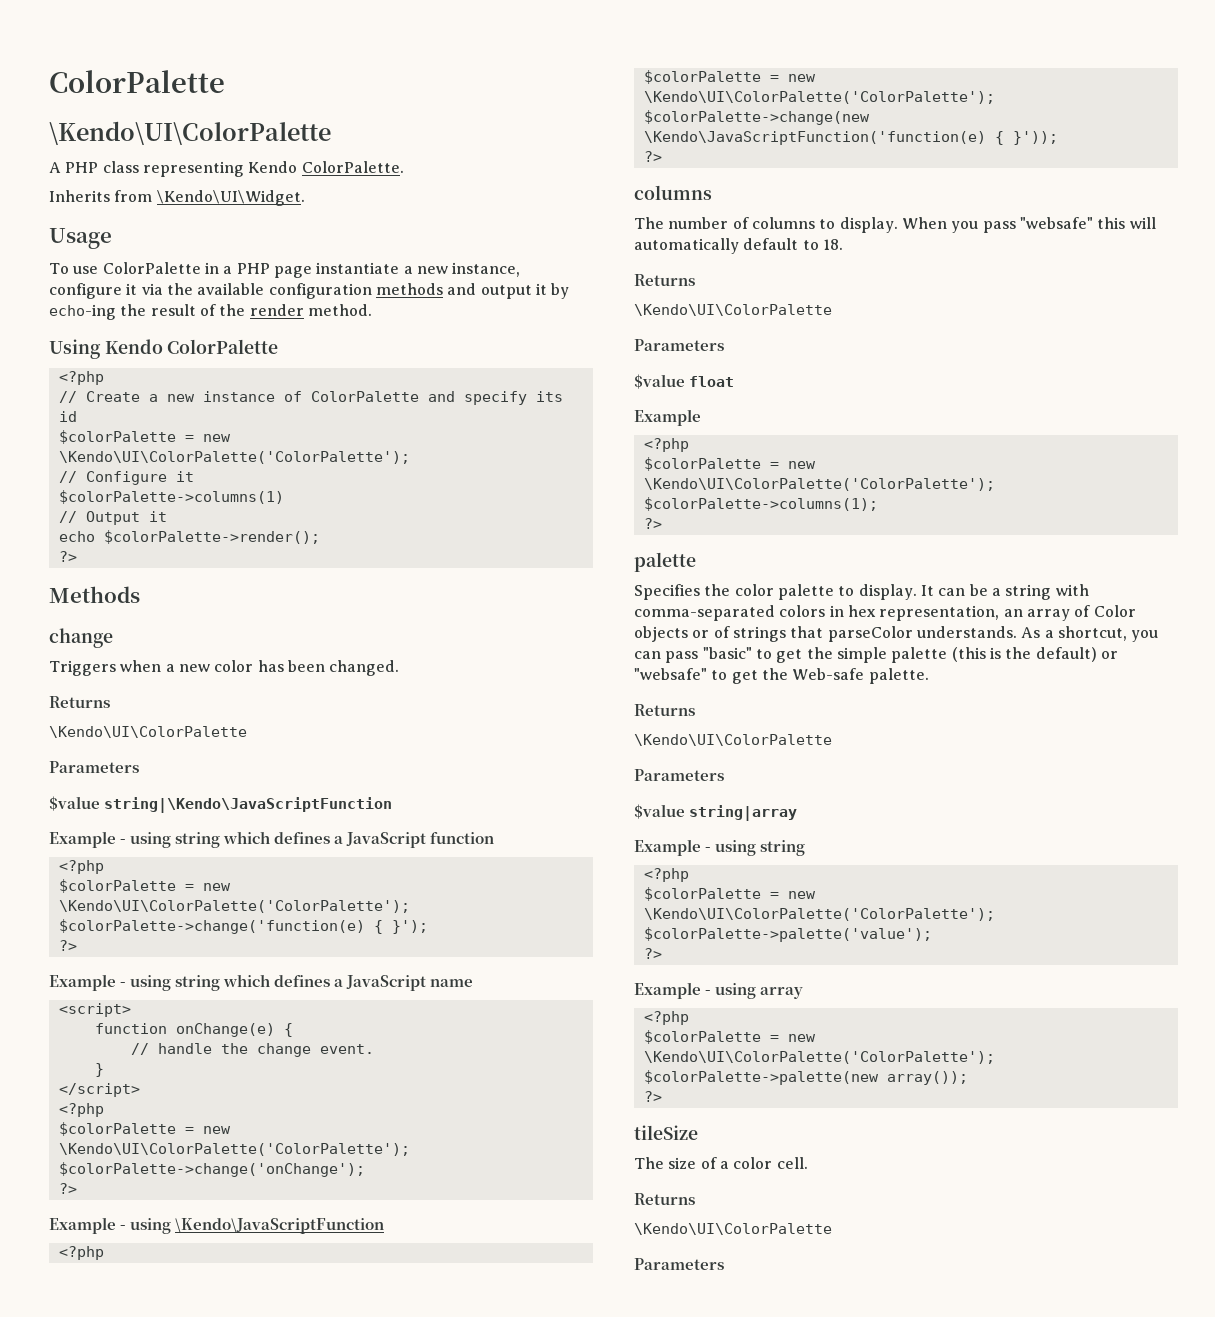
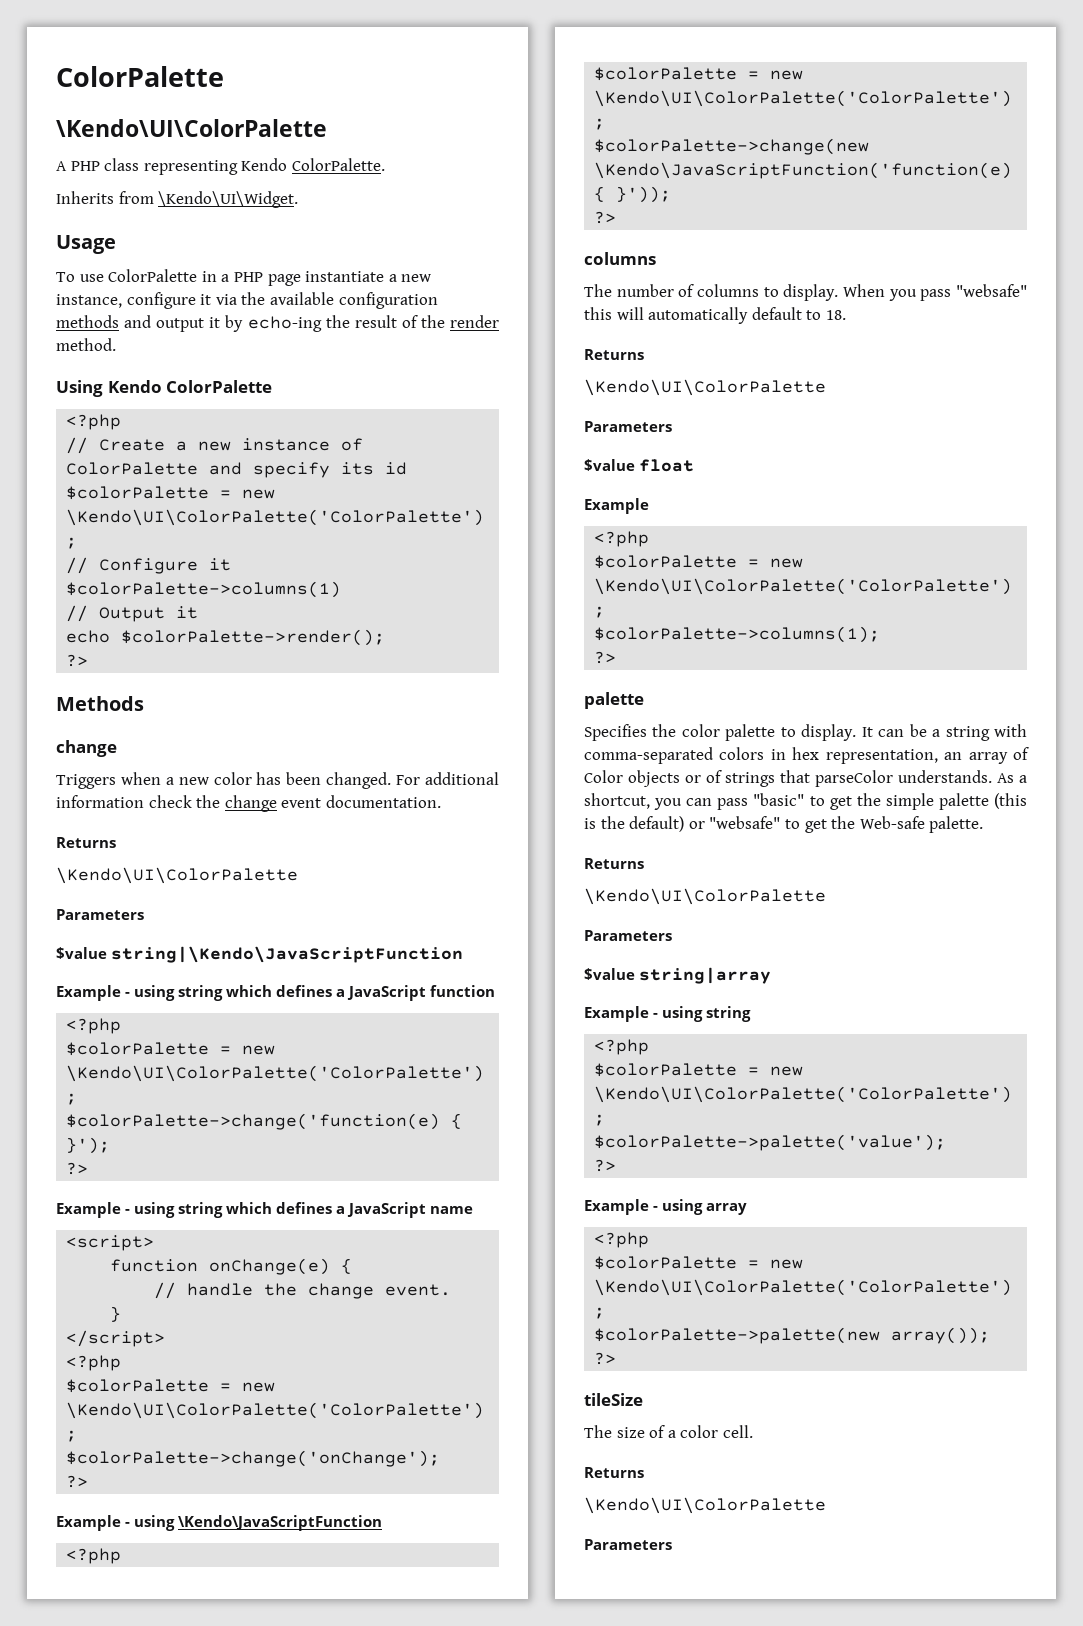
+ For additional information check the change event documentation.

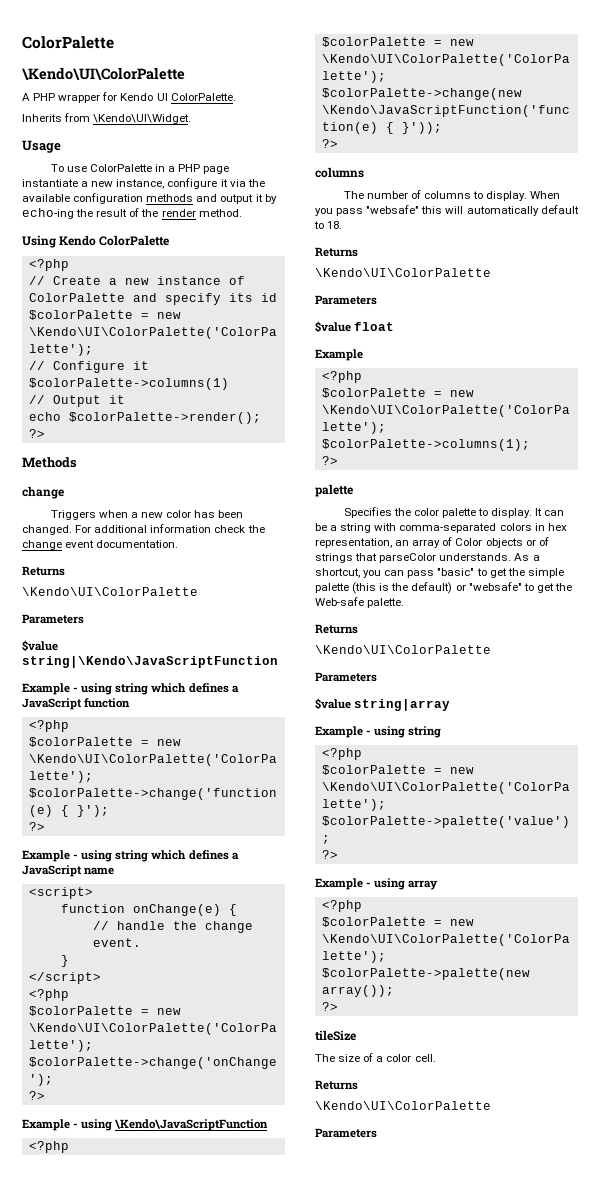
- A PHP class representing Kendo ColorPalette.
+ A PHP wrapper for Kendo UI ColorPalette.

